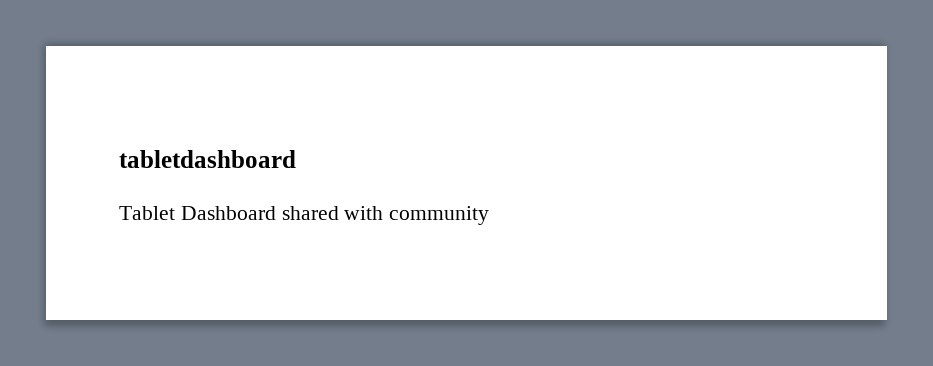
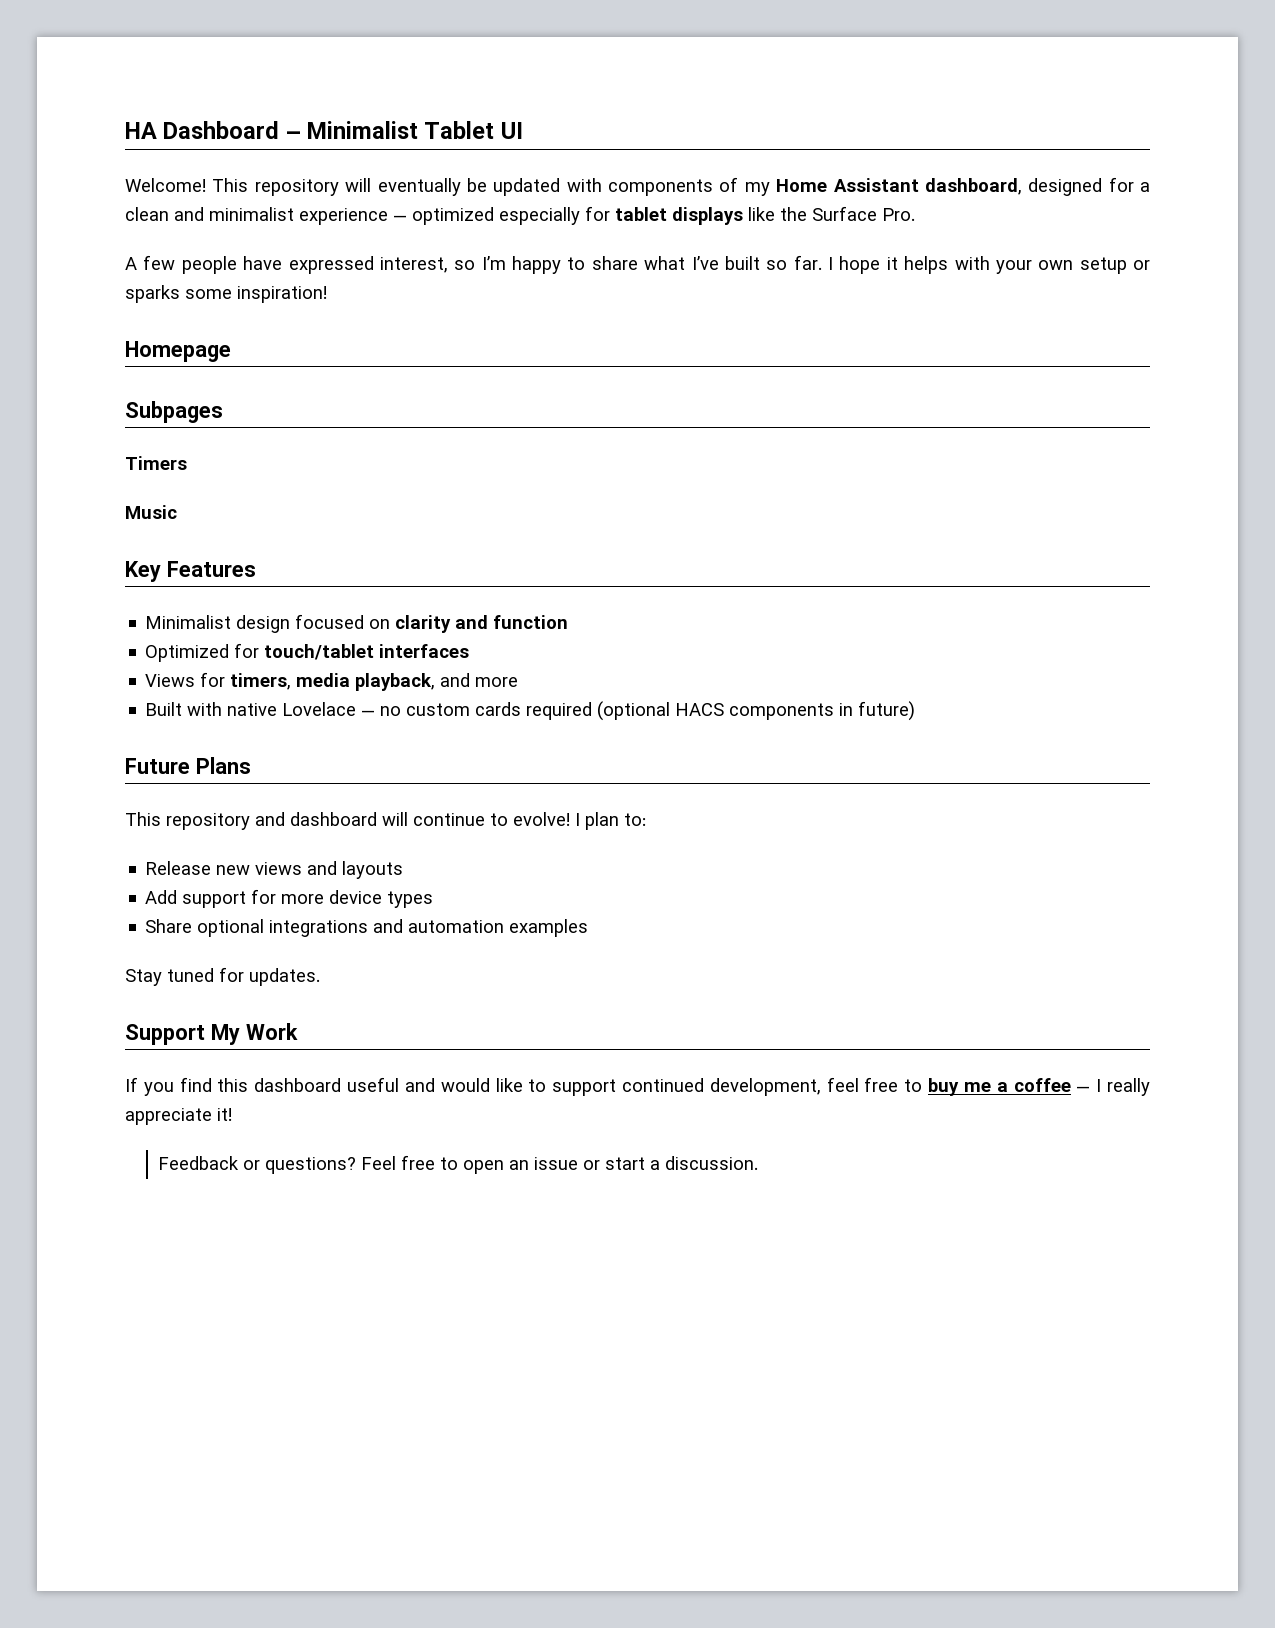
- tabletdashboard
- Tablet Dashboard shared with community
+ HA Dashboard – Minimalist Tablet UI
+ Welcome! This repository will eventually be updated with components of my Home Assistant dashboard, designed for a clean and minimalist experience — optimized especially for tablet displays like the Surface Pro.
+ A few people have expressed interest, so I’m happy to share what I’ve built so far. I hope it helps with your own setup or sparks some inspiration!
+ Homepage
+ Subpages
+ Timers
+ Music
+ Key Features
+ Minimalist design focused on clarity and function
+ Optimized for touch/tablet interfaces
+ Views for timers, media playback, and more
+ Built with native Lovelace — no custom cards required (optional HACS components in future)
+ Future Plans
+ This repository and dashboard will continue to evolve! I plan to:
+ Release new views and layouts
+ Add support for more device types
+ Share optional integrations and automation examples
+ Stay tuned for updates.
+ Support My Work
+ If you find this dashboard useful and would like to support continued development, feel free to buy me a coffee — I really appreciate it!
+ Feedback or questions? Feel free to open an issue or start a discussion.

